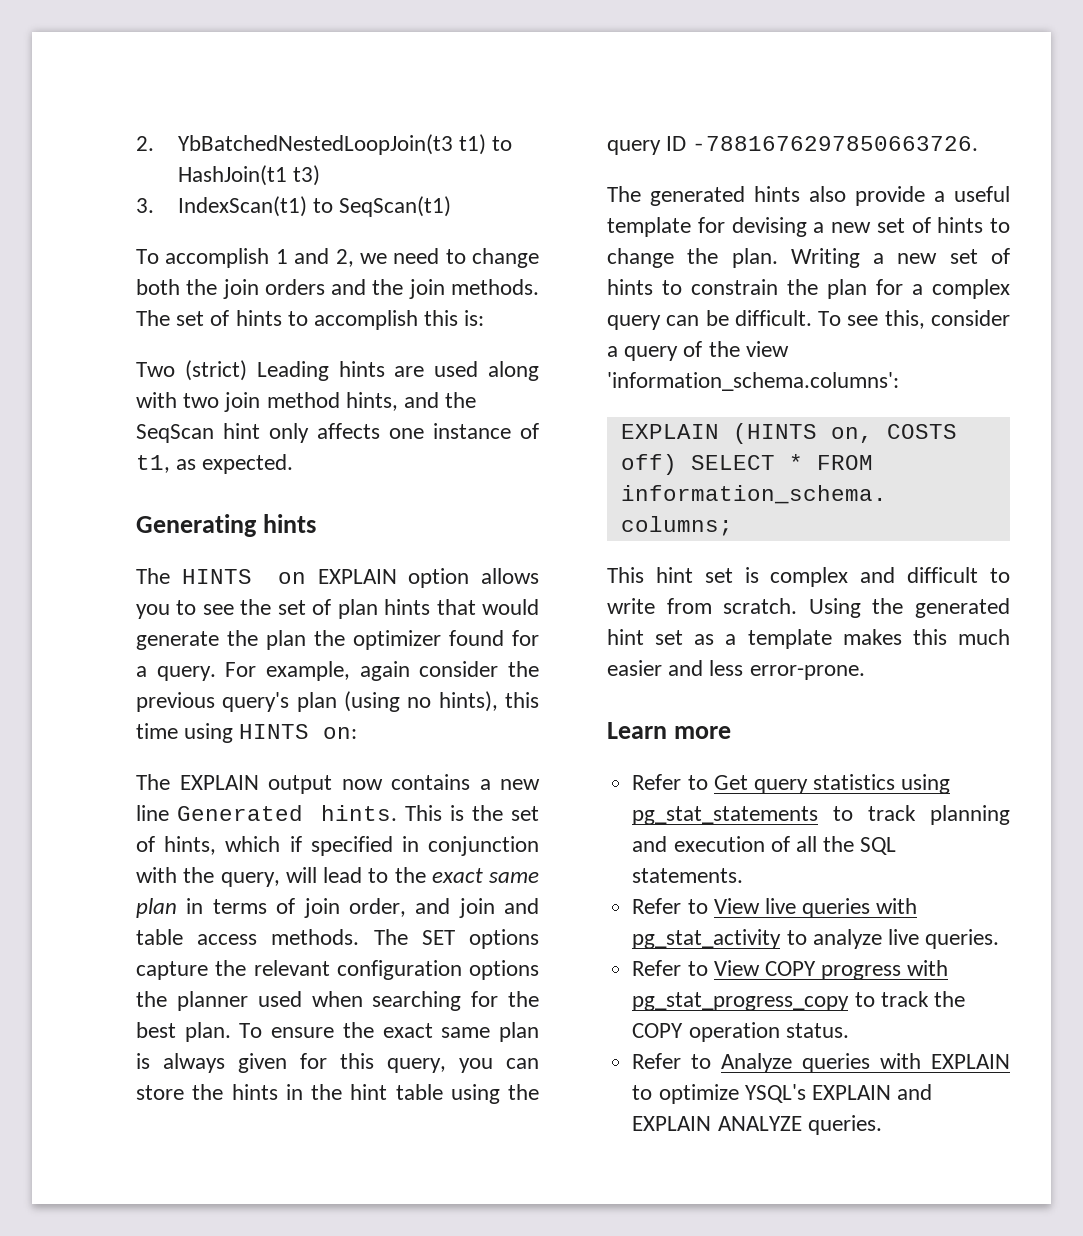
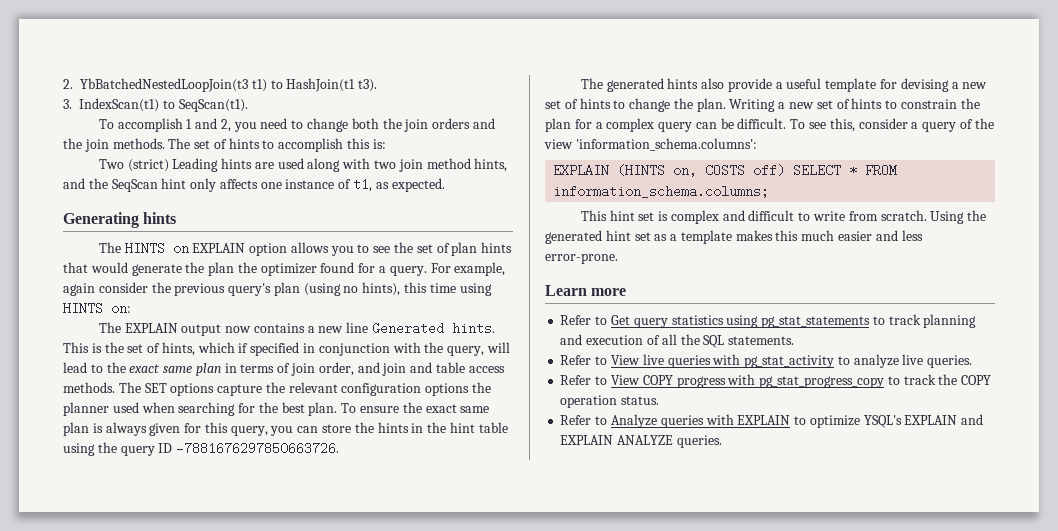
- 2. YbBatchedNestedLoopJoin(t3 t1) to HashJoin(t1 t3)
+ 2. YbBatchedNestedLoopJoin(t3 t1) to HashJoin(t1 t3).
- 3. IndexScan(t1) to SeqScan(t1)
+ 3. IndexScan(t1) to SeqScan(t1).
- To accomplish 1 and 2, we need to change both the join orders and the join methods.
+ To accomplish 1 and 2, you need to change both the join orders and the join methods.

